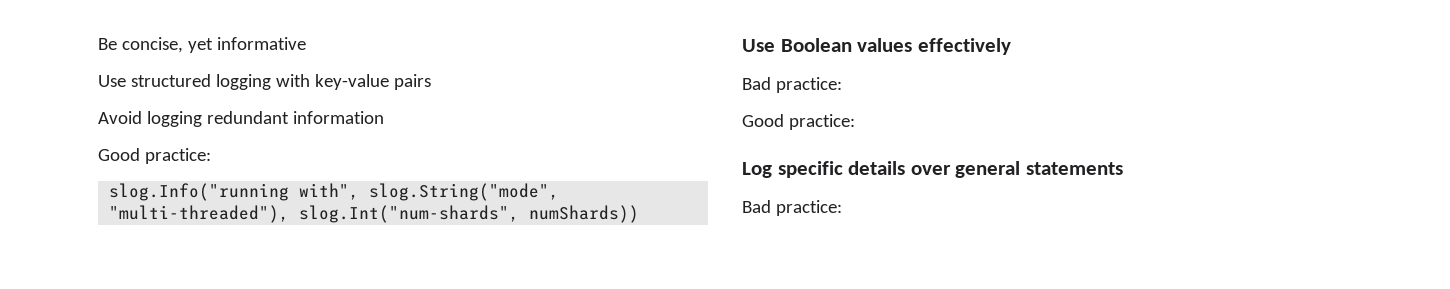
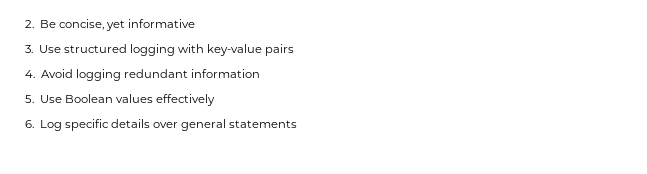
- Be concise, yet informative
+ 2. Be concise, yet informative
- Use structured logging with key-value pairs
+ 3. Use structured logging with key-value pairs
- Avoid logging redundant information
- Good practice:
- slog.Info("running with", slog.String("mode", "multi-threaded"), slog.Int("num-shards", numShards))
- Use Boolean values effectively
- Bad practice:
- Good practice:
- Log specific details over general statements
- Bad practice:
+ 4. Avoid logging redundant information
+ 5. Use Boolean values effectively
+ 6. Log specific details over general statements

